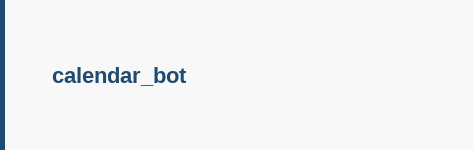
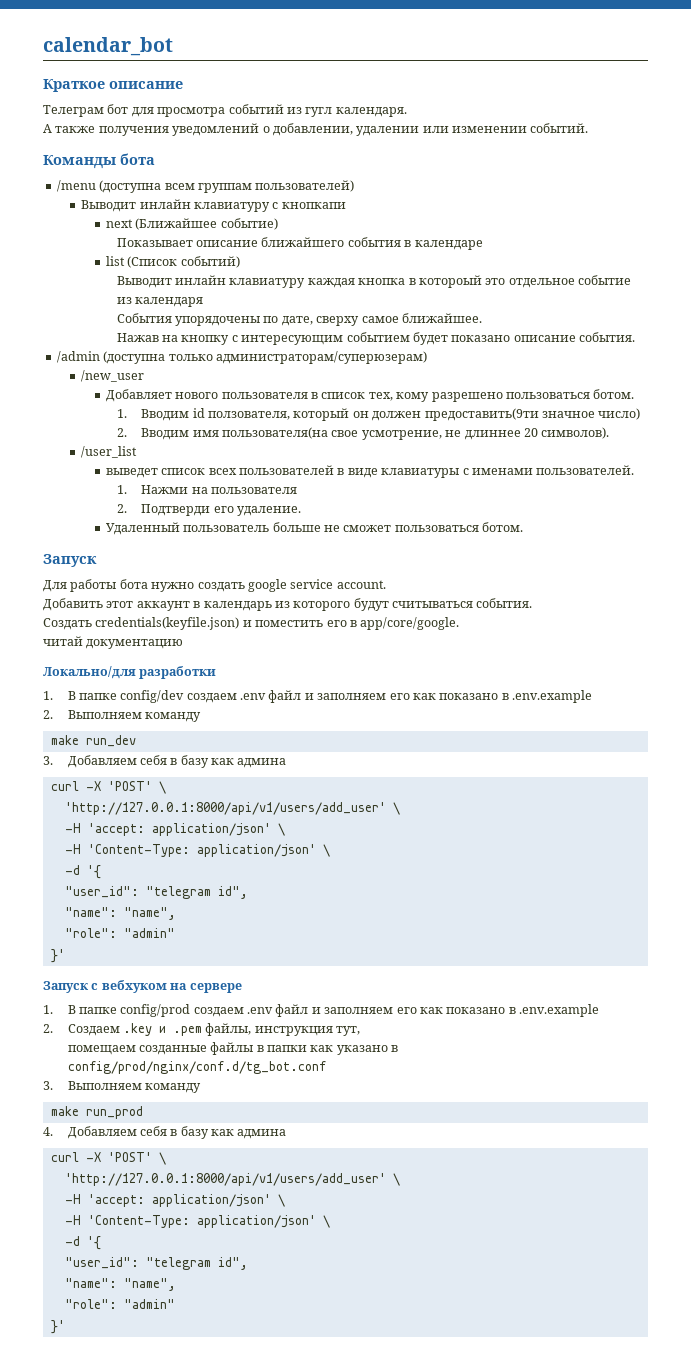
+ Краткое описание
+ Телеграм бот для просмотра событий из гугл календаря.
+ А также получения уведомлений о добавлении, удалении или изменении событий.
+ Команды бота
+ /menu (доступна всем группам пользователей)
+ Выводит инлайн клавиатуру с кнопкапи
+ next (Ближайшее событие)
+ Показывает описание ближайшего события в календаре
+ list (Список событий)
+ Выводит инлайн клавиатуру каждая кнопка в котороый это отдельное событие из календаря
+ События упорядочены по дате, сверху самое ближайшее.
+ Нажав на кнопку с интересующим событием будет показано описание события.
+ /admin (доступна только администраторам/суперюзерам)
+ /new_user
+ Добавляет нового пользователя в список тех, кому разрешено пользоваться ботом.
+ 1. Вводим id ползователя, который он должен предоставить(9ти значное число)
+ 2. Вводим имя пользователя(на свое усмотрение, не длиннее 20 символов).
+ /user_list
+ выведет список всех пользователей в виде клавиатуры с именами пользователей.
+ 1. Нажми на пользователя
+ 2. Подтверди его удаление.
+ Удаленный пользователь больше не сможет пользоваться ботом.
+ Запуск
+ Для работы бота нужно создать google service account.
+ Добавить этот аккаунт в календарь из которого будут считываться события.
+ Создать credentials(keyfile.json) и поместить его в app/core/google.
+ читай документацию
+ Локально/для разработки
+ 1. В папке config/dev создаем .env файл и заполняем его как показано в .env.example
+ 2. Выполняем команду
+ make run_dev
+ 3. Добавляем себя в базу как админа
+ curl -X 'POST' \
+ 'http://127.0.0.1:8000/api/v1/users/add_user' \
+ -H 'accept: application/json' \
+ -H 'Content-Type: application/json' \
+ -d '{
+ "user_id": "telegram id",
+ "name": "name",
+ "role": "admin"
+ }'
+ Запуск с вебхуком на сервере
+ 1. В папке config/prod создаем .env файл и заполняем его как показано в .env.example
+ 2. Создаем .key и .pem файлы, инструкция тут,
+ помещаем созданные файлы в папки как указано в config/prod/nginx/conf.d/tg_bot.conf
+ 3. Выполняем команду
+ make run_prod
+ 4. Добавляем себя в базу как админа
+ curl -X 'POST' \
+ 'http://127.0.0.1:8000/api/v1/users/add_user' \
+ -H 'accept: application/json' \
+ -H 'Content-Type: application/json' \
+ -d '{
+ "user_id": "telegram id",
+ "name": "name",
+ "role": "admin"
+ }'

